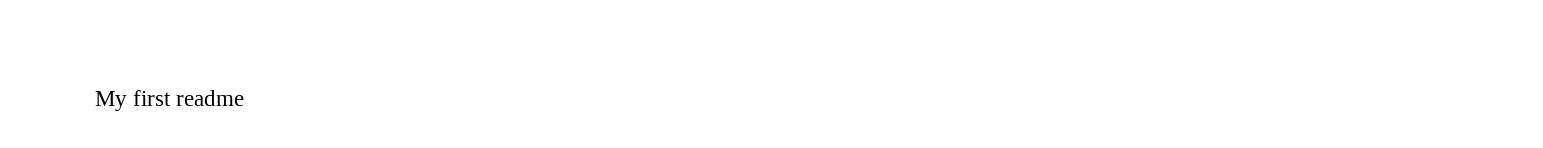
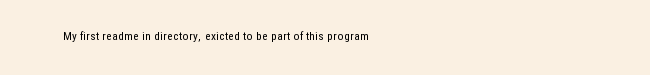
- My first readme
+ My first readme in directory, exicted to be part of this program

